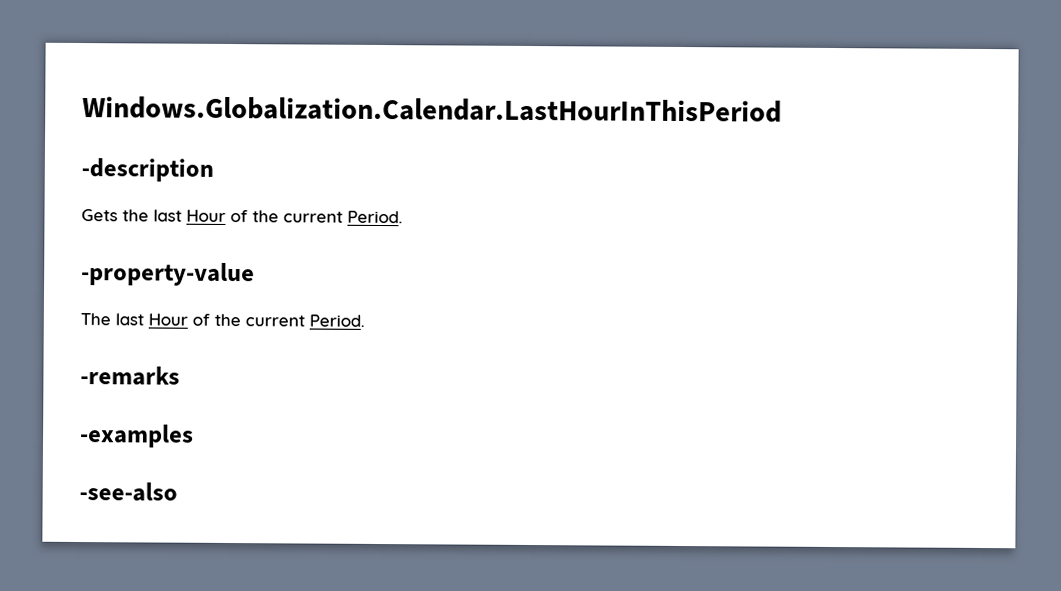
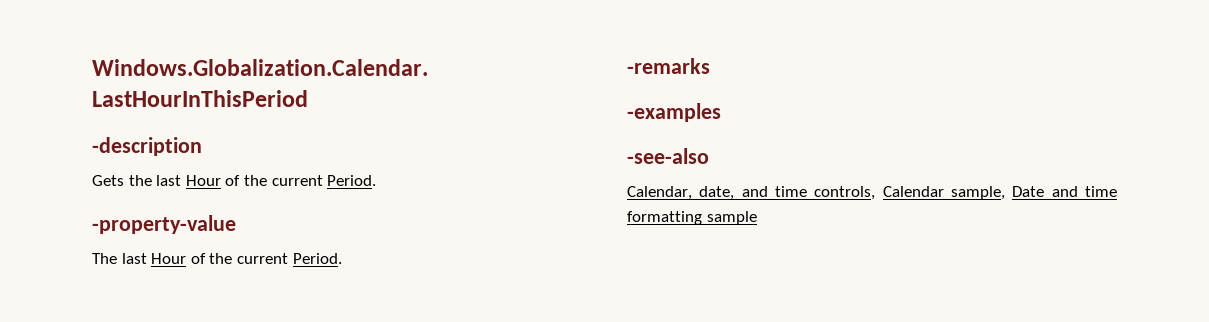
+ Calendar, date, and time controls, Calendar sample, Date and time formatting sample

